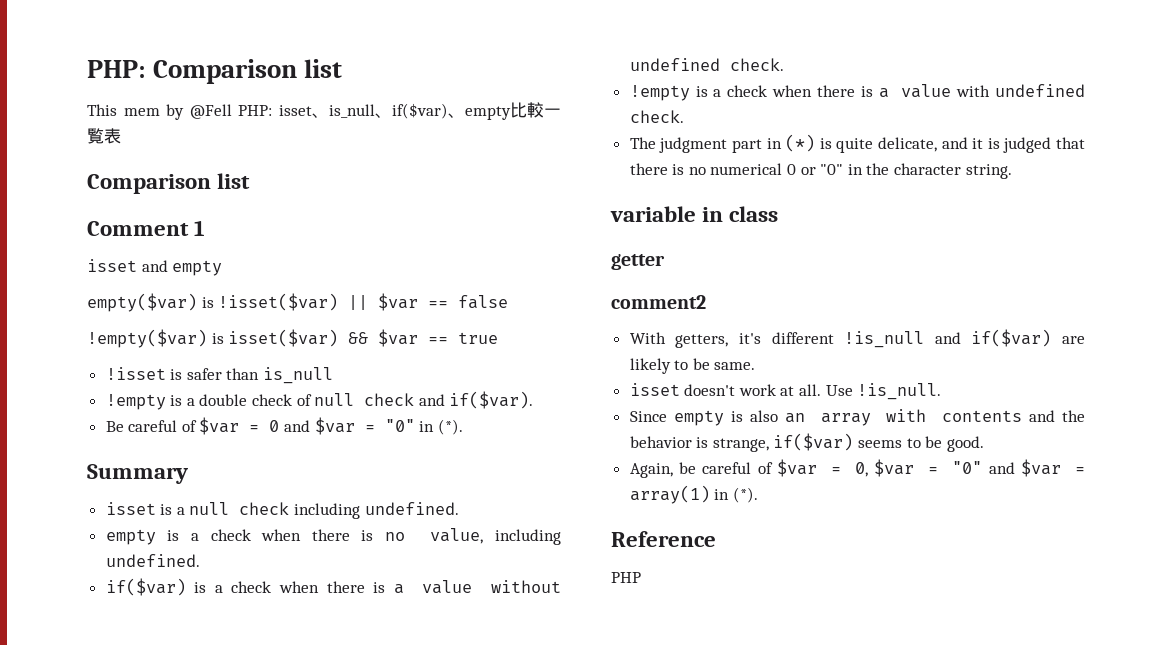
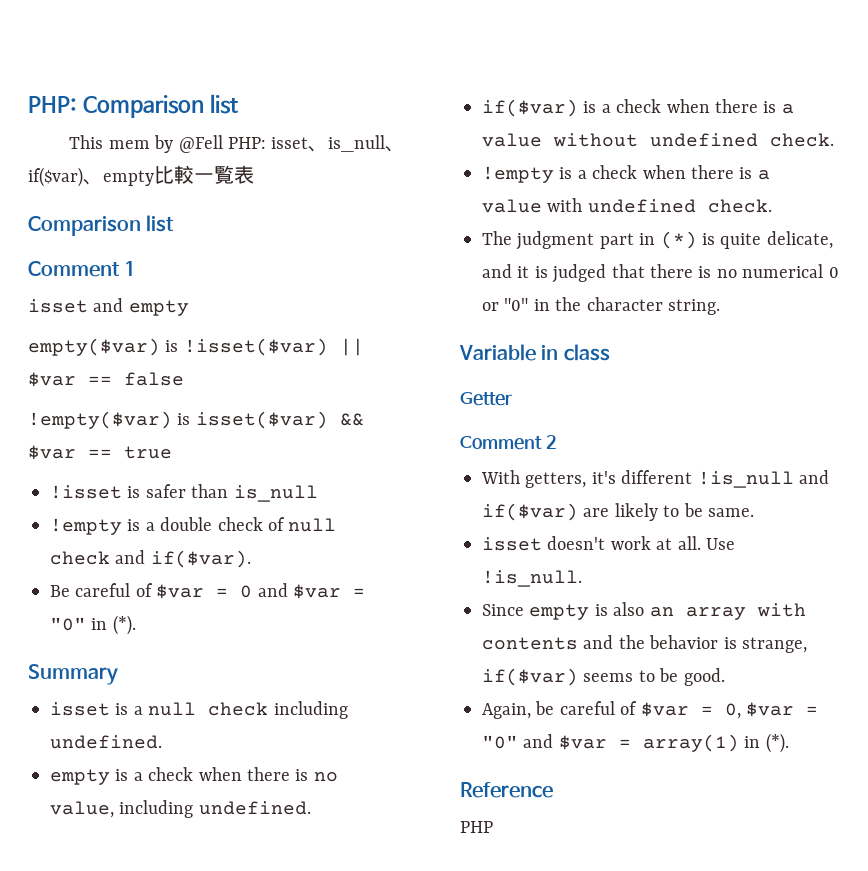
- variable in class
+ Variable in class
- getter
- comment2
+ Getter
+ Comment 2

